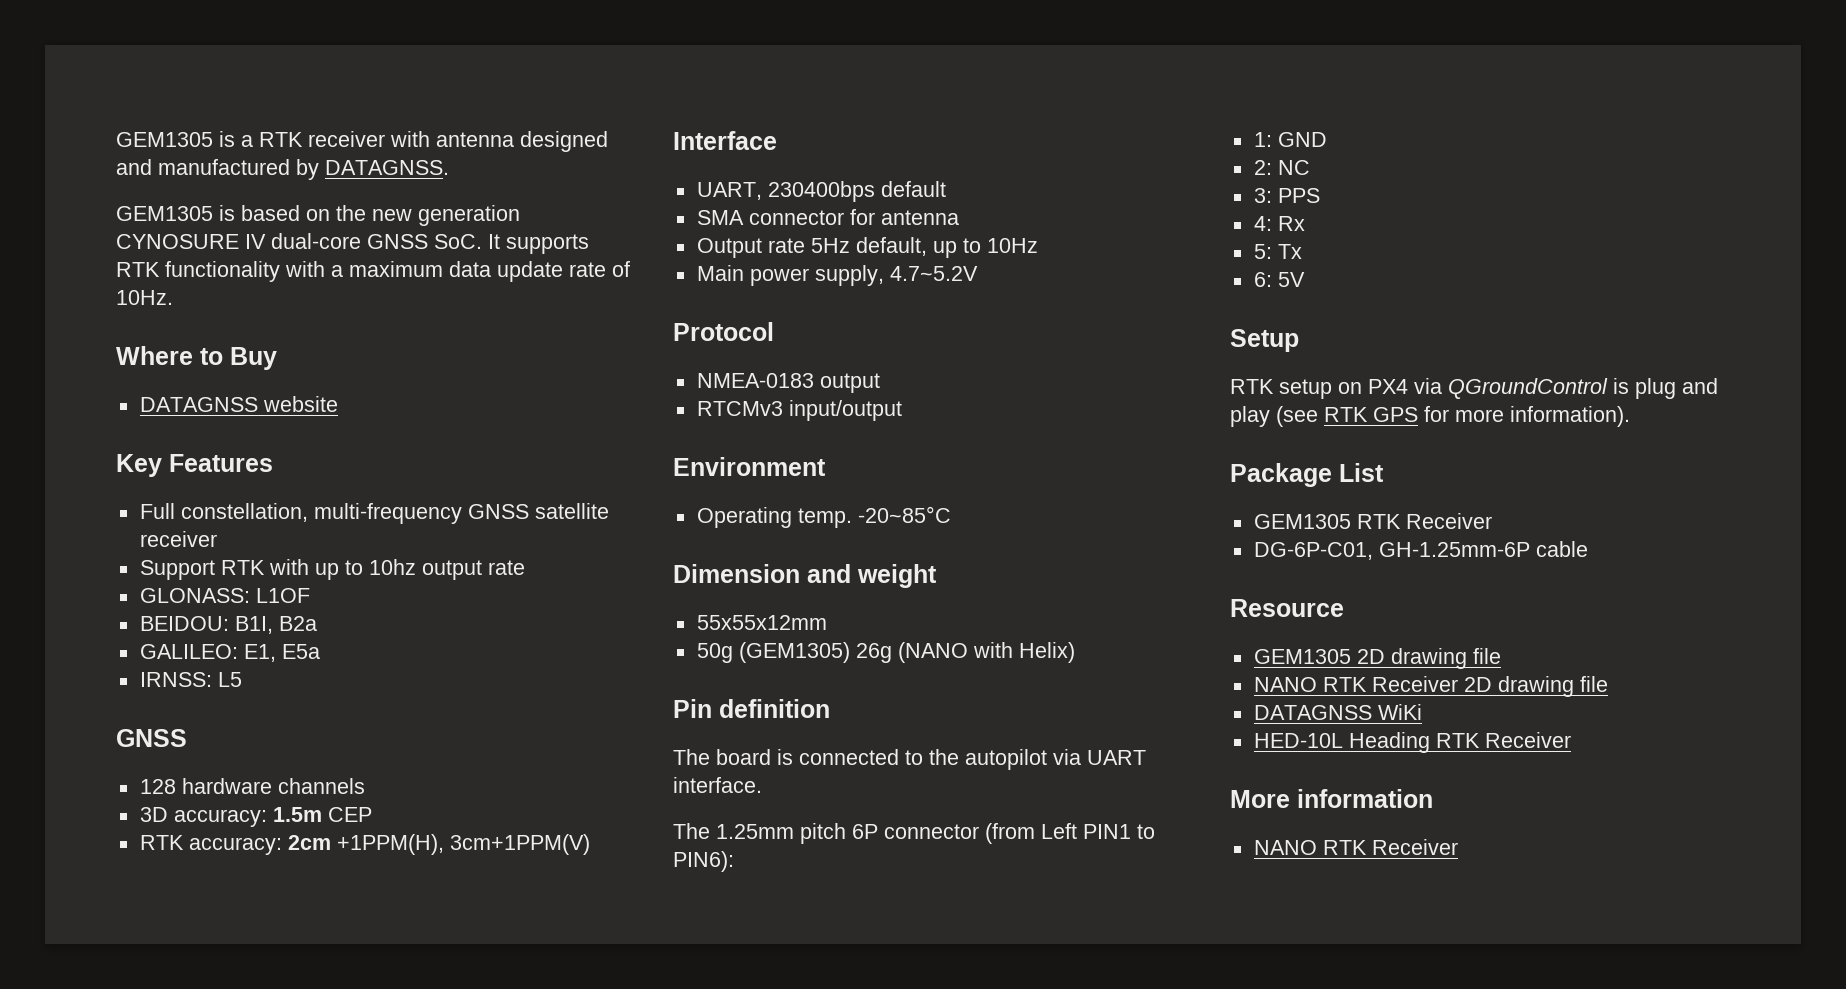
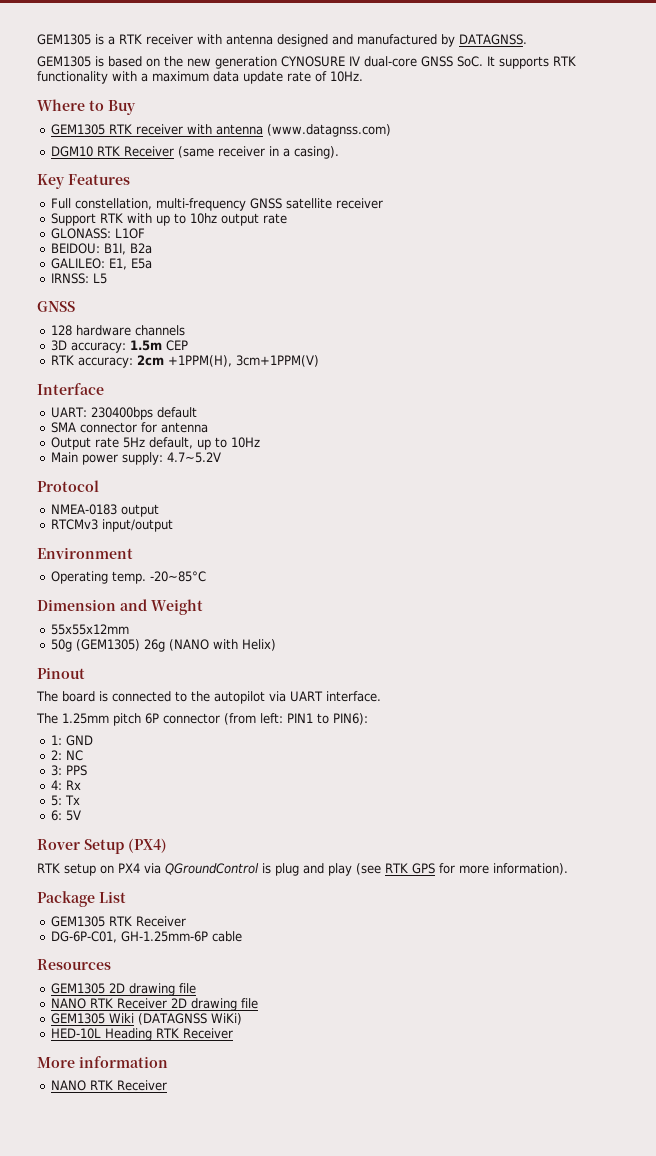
- DATAGNSS website
+ GEM1305 RTK receiver with antenna (www.datagnss.com)
+ DGM10 RTK Receiver (same receiver in a casing).
- UART, 230400bps default
+ UART: 230400bps default
- Main power supply, 4.7~5.2V
+ Main power supply: 4.7~5.2V
- Dimension and weight
+ Dimension and Weight
- Pin definition
+ Pinout
- The 1.25mm pitch 6P connector (from Left PIN1 to PIN6):
+ The 1.25mm pitch 6P connector (from left: PIN1 to PIN6):
- Setup
+ Rover Setup (PX4)
- Resource
+ Resources
- DATAGNSS WiKi
+ GEM1305 Wiki (DATAGNSS WiKi)

